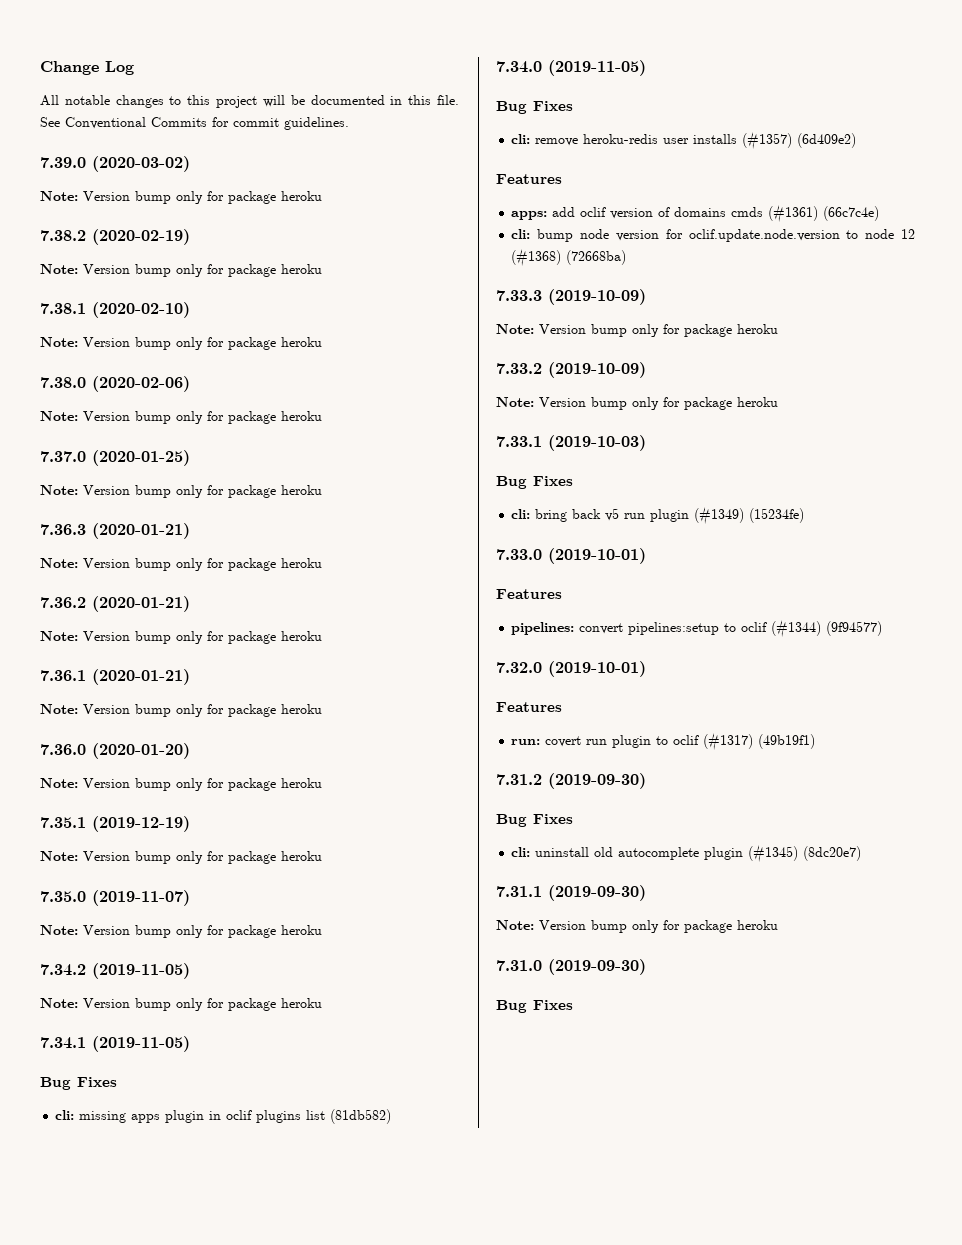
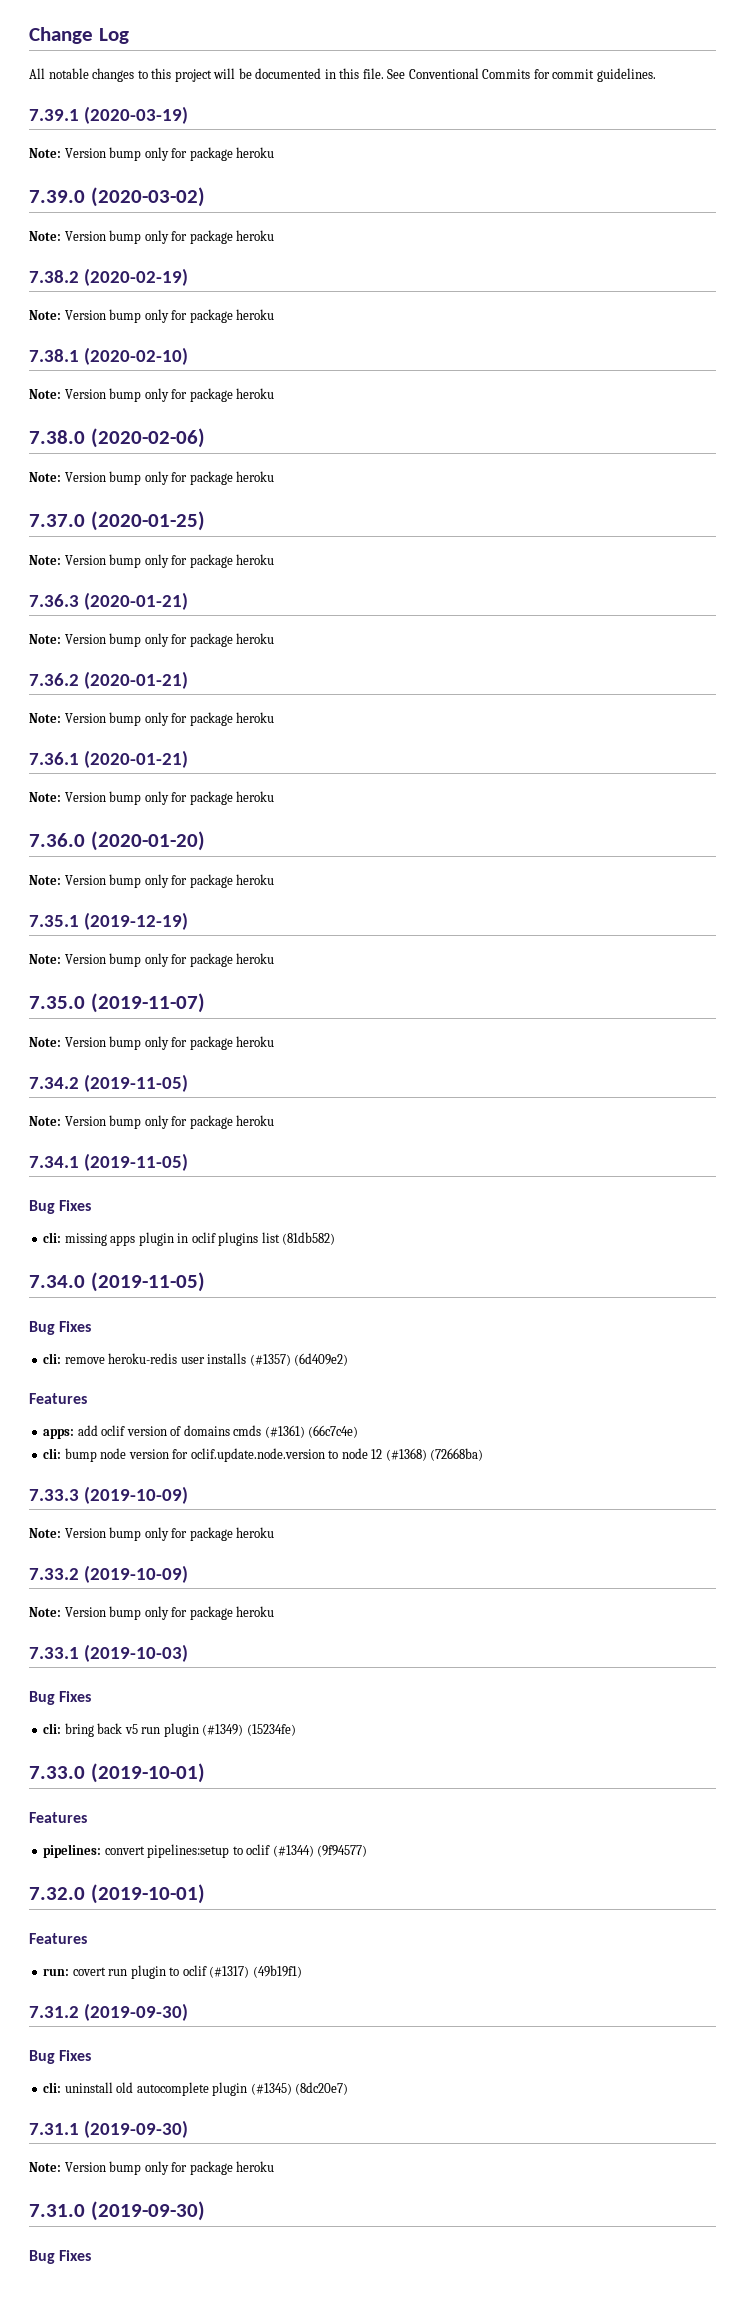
+ 7.39.1 (2020-03-19)
+ Note: Version bump only for package heroku

